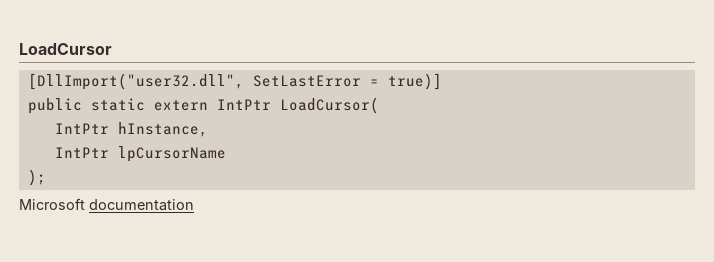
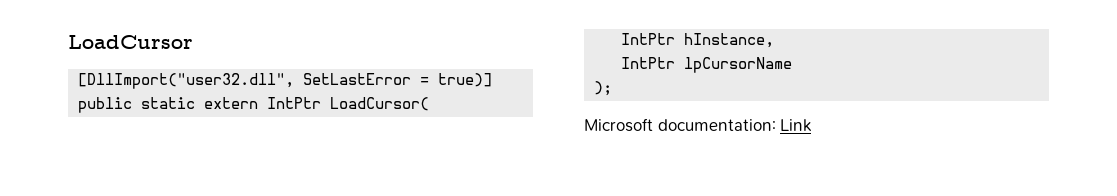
- Microsoft documentation
+ Microsoft documentation: Link

